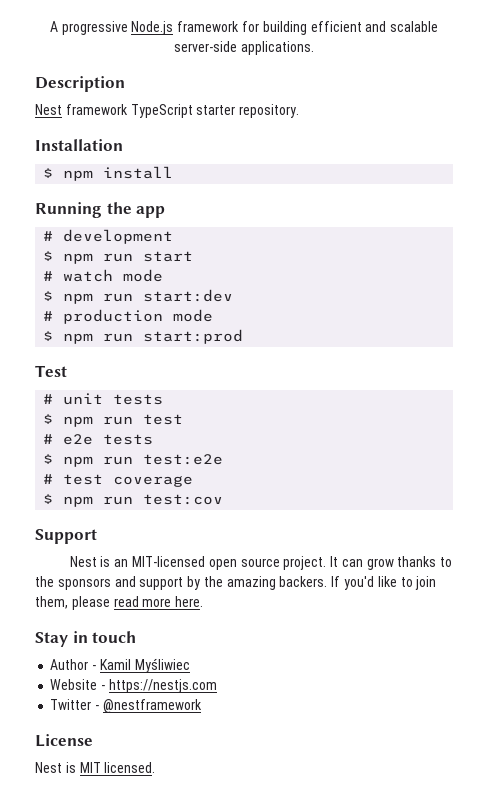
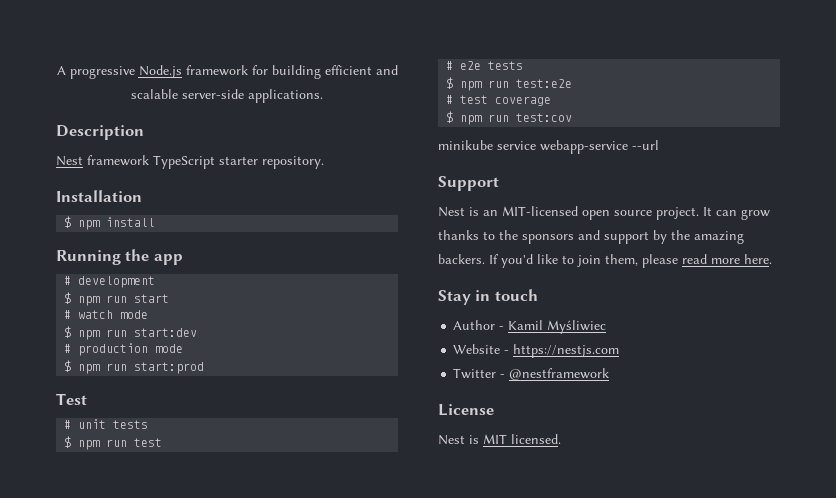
+ minikube service webapp-service --url

